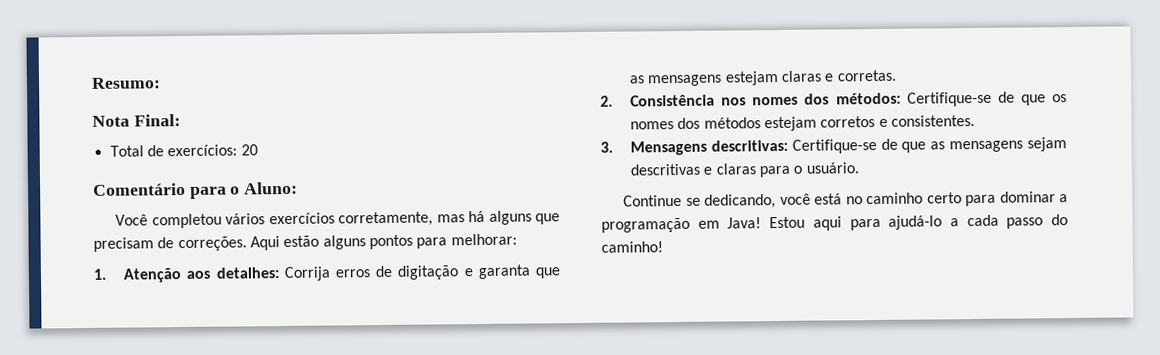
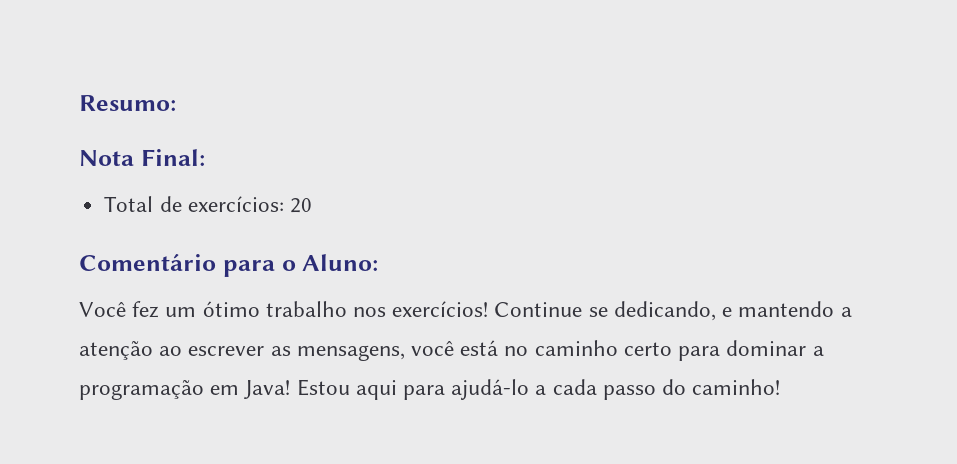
- Você completou vários exercícios corretamente, mas há alguns que precisam de correções. Aqui estão alguns pontos para melhorar:
- 1. Atenção aos detalhes: Corrija erros de digitação e garanta que as mensagens estejam claras e corretas.
- 2. Consistência nos nomes dos métodos: Certifique-se de que os nomes dos métodos estejam corretos e consistentes.
- 3. Mensagens descritivas: Certifique-se de que as mensagens sejam descritivas e claras para o usuário.
- Continue se dedicando, você está no caminho certo para dominar a programação em Java!
+ Você fez um ótimo trabalho nos exercícios! Continue se dedicando, e mantendo a atenção ao escrever as mensagens, você está no caminho certo para dominar a programação em Java!

